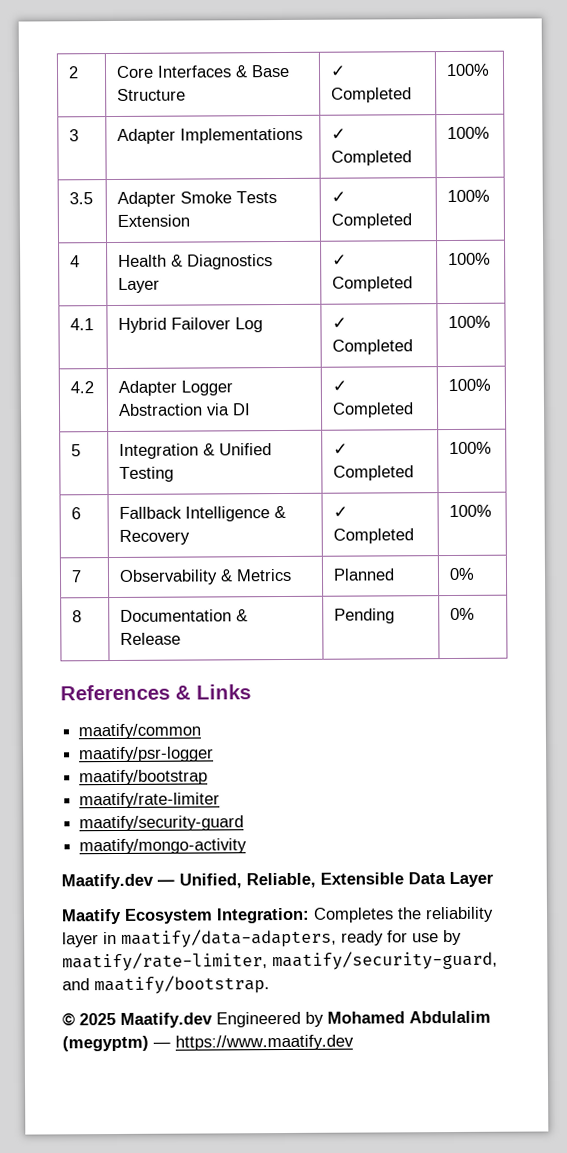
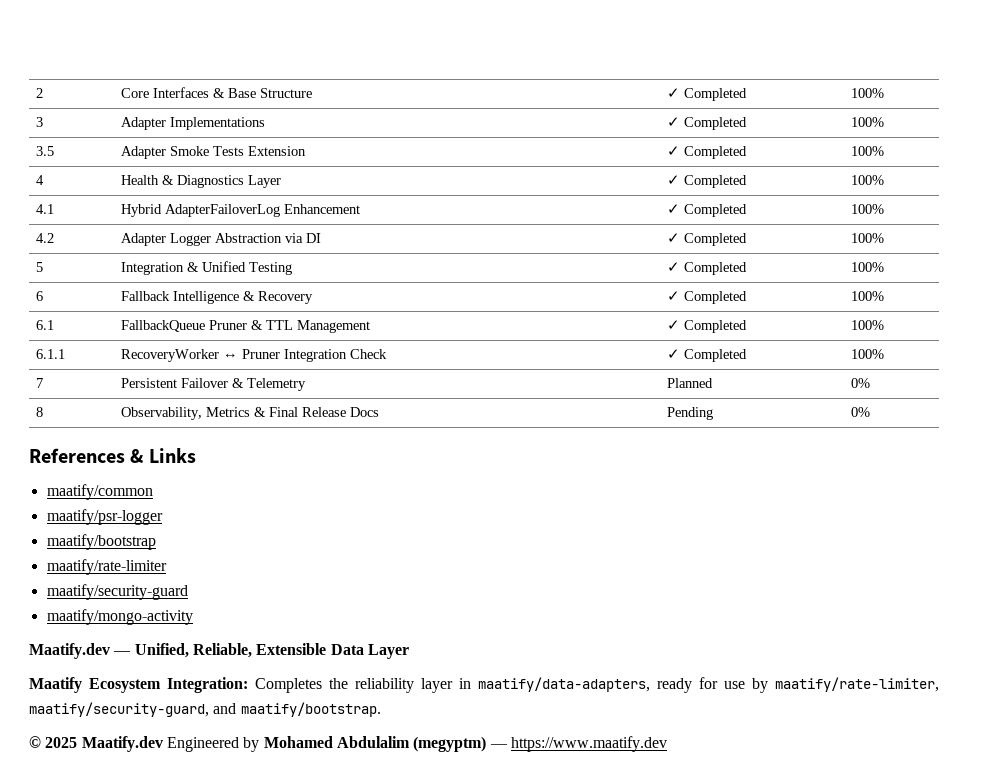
- 4.1 | Hybrid Failover Log | ✓ Completed | 100%
+ 4.1 | Hybrid AdapterFailoverLog Enhancement | ✓ Completed | 100%
- 7 | Observability & Metrics | Planned | 0%
+ 6.1 | FallbackQueue Pruner & TTL Management | ✓ Completed | 100%
+ 6.1.1 | RecoveryWorker ↔ Pruner Integration Check | ✓ Completed | 100%
+ 7 | Persistent Failover & Telemetry | Planned | 0%
- 8 | Documentation & Release | Pending | 0%
+ 8 | Observability, Metrics & Final Release Docs | Pending | 0%

